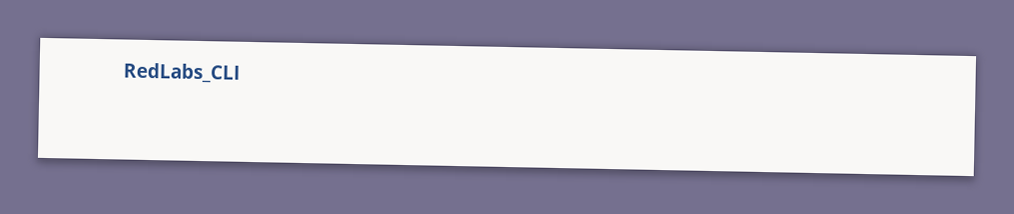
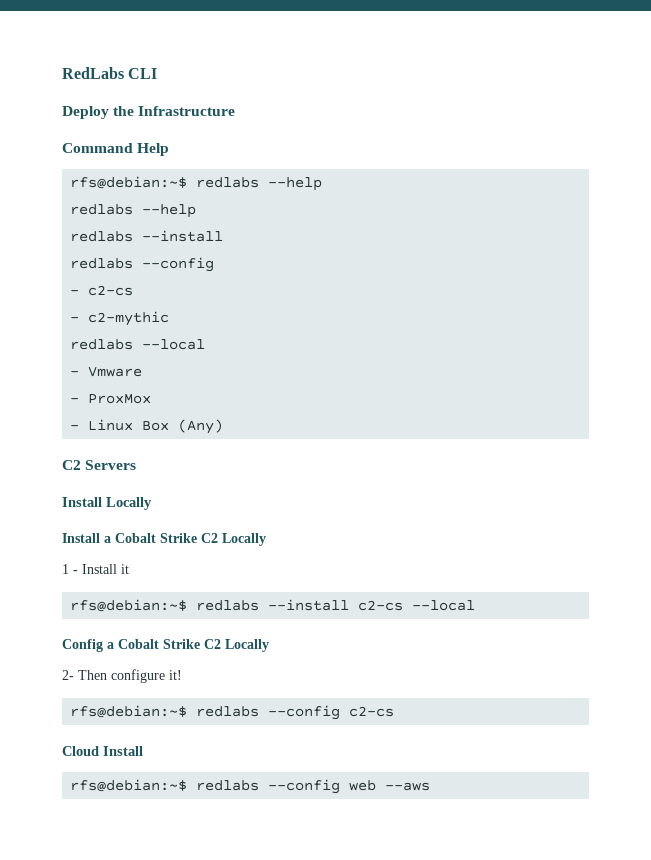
- RedLabs_CLI
+ RedLabs CLI
+ Deploy the Infrastructure
+ Command Help
+ rfs@debian:~$ redlabs --help
+ redlabs --help
+ redlabs --install
+ redlabs --config
+ - c2-cs
+ - c2-mythic
+ redlabs --local
+ - Vmware
+ - ProxMox
+ - Linux Box (Any)
+ C2 Servers
+ Install Locally
+ Install a Cobalt Strike C2 Locally
+ 1 - Install it
+ rfs@debian:~$ redlabs --install c2-cs --local
+ Config a Cobalt Strike C2 Locally
+ 2- Then configure it!
+ rfs@debian:~$ redlabs --config c2-cs
+ Cloud Install
+ rfs@debian:~$ redlabs --config web --aws

